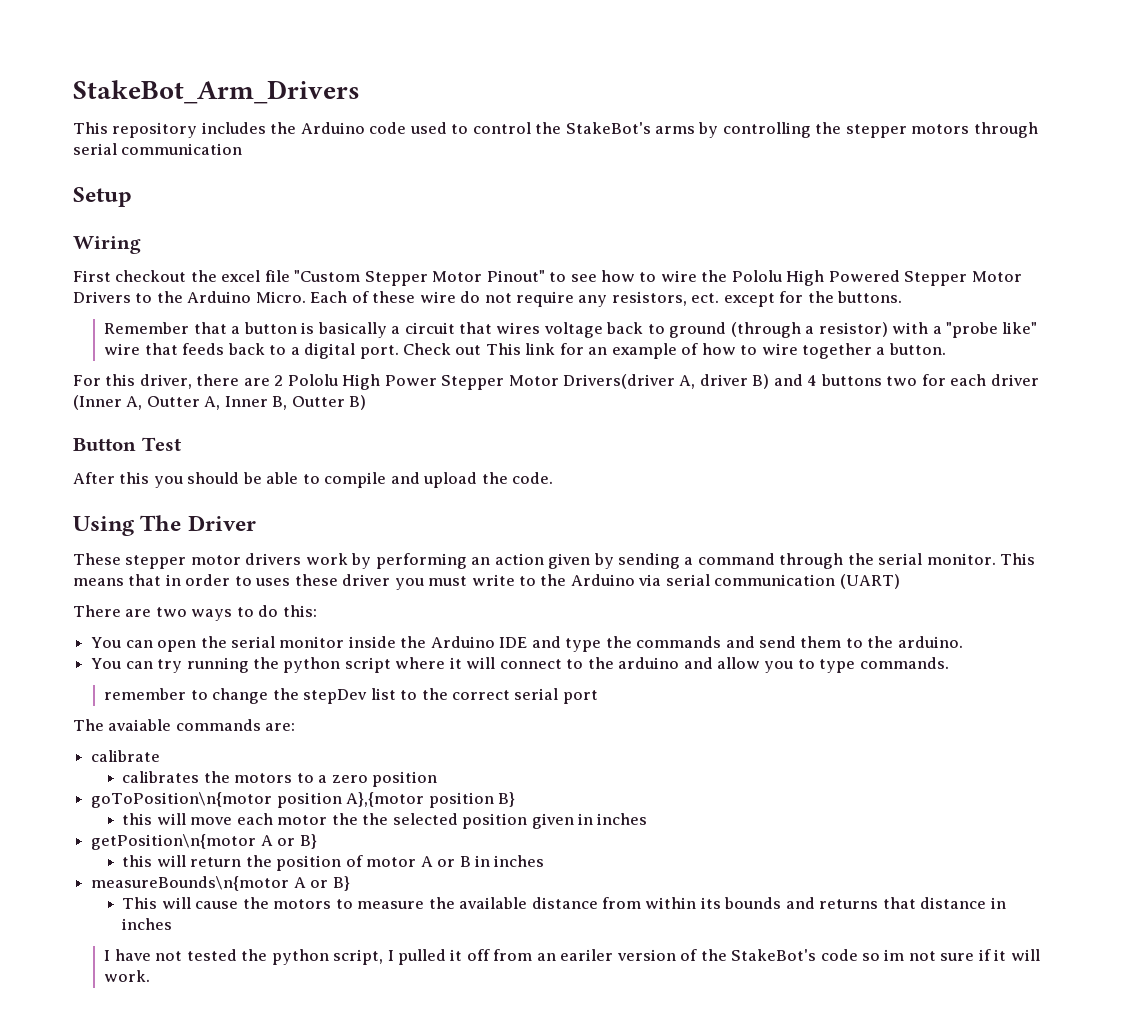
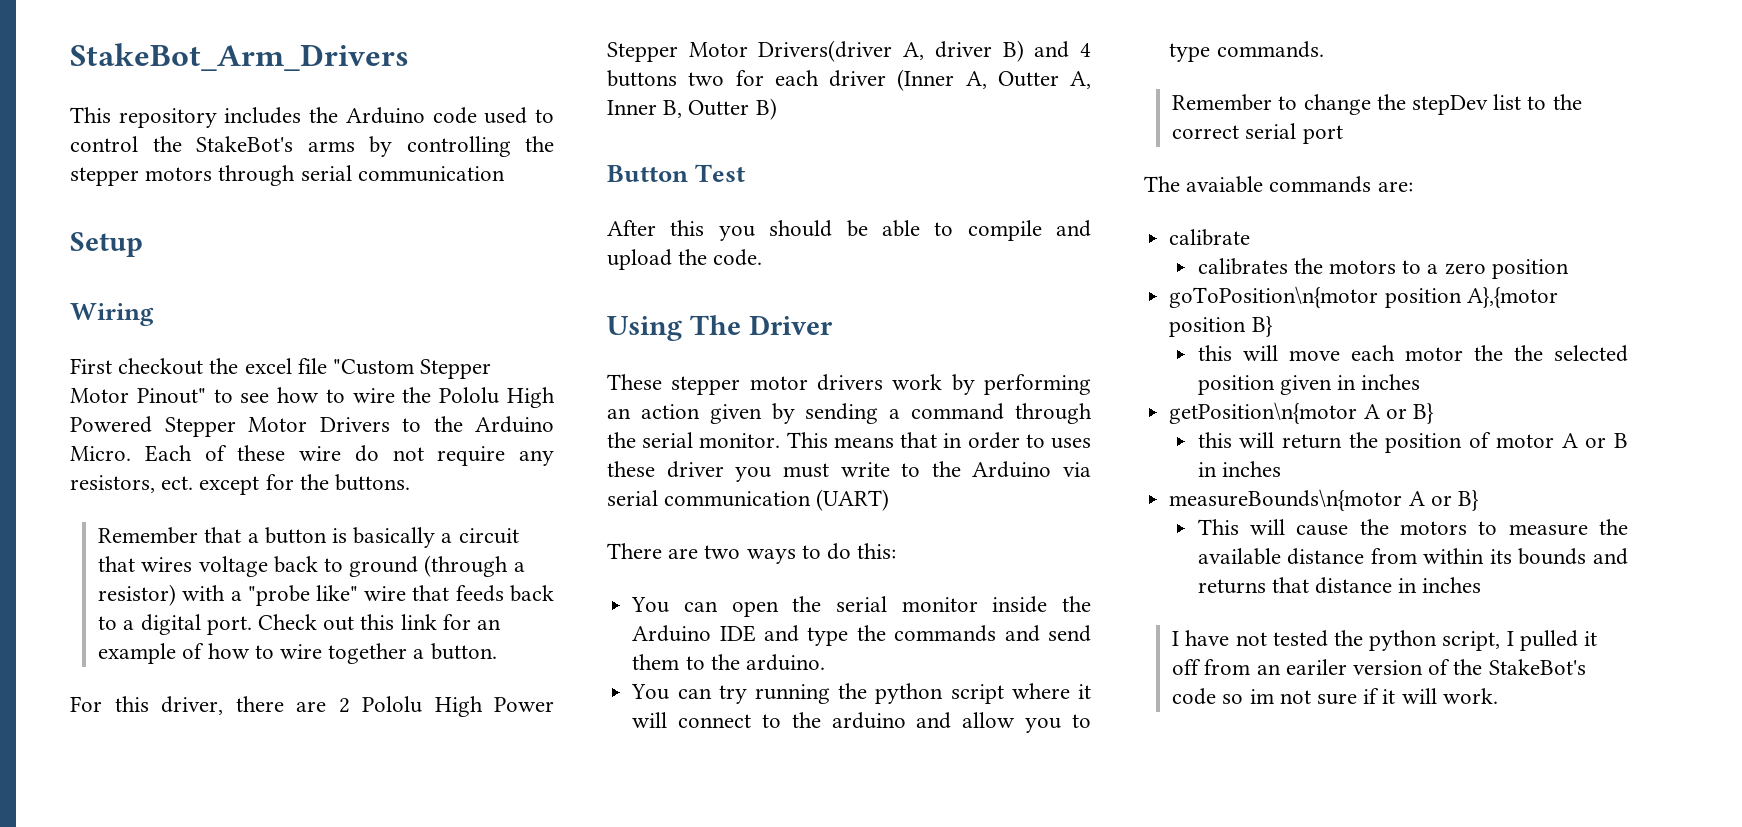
- Check out This link for an example of how to wire together a button.
+ Check out this link for an example of how to wire together a button.
- remember to change the stepDev list to the correct serial port
+ Remember to change the stepDev list to the correct serial port

